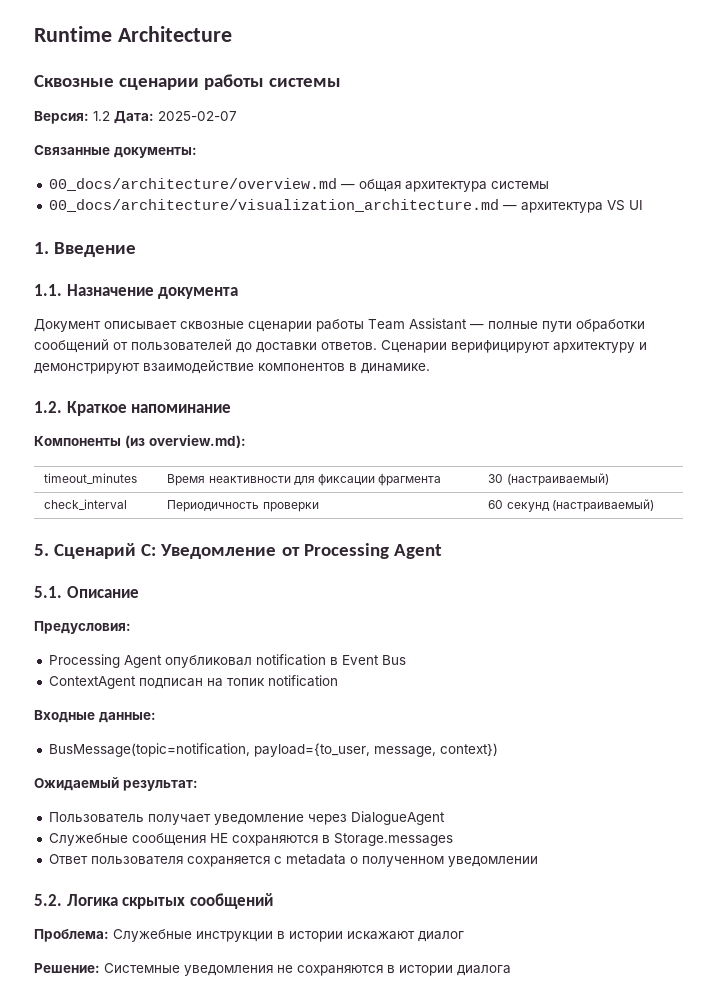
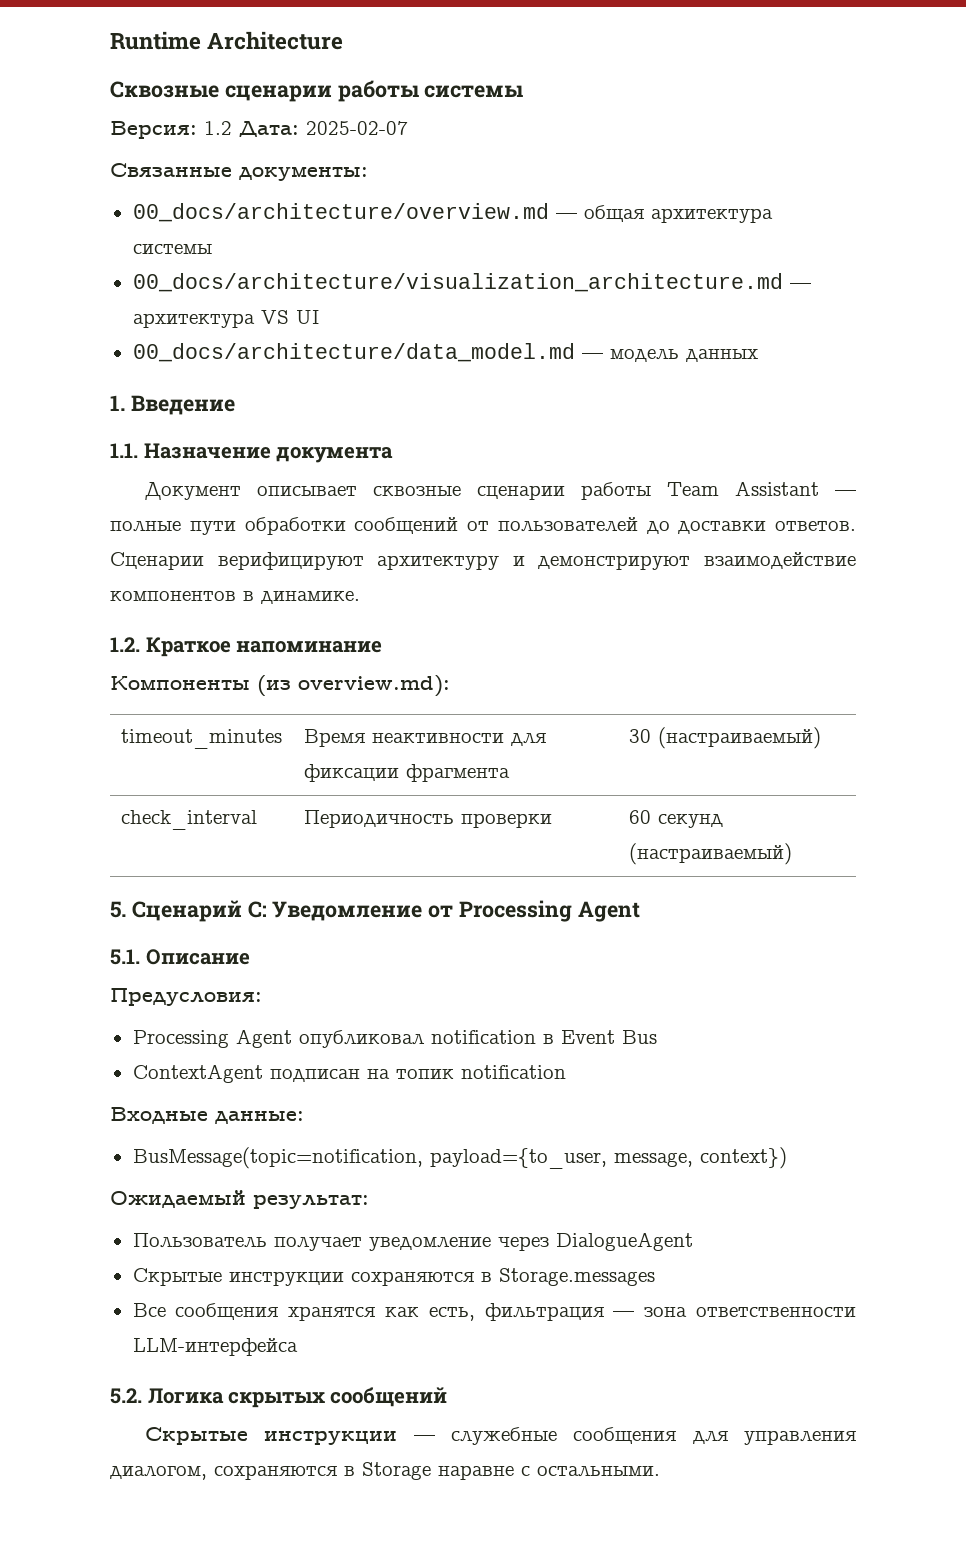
+ 00_docs/architecture/data_model.md — модель данных
- Служебные сообщения НЕ сохраняются в Storage.messages
+ Скрытые инструкции сохраняются в Storage.messages
- Ответ пользователя сохраняется с metadata о полученном уведомлении
+ Все сообщения хранятся как есть, фильтрация — зона ответственности LLM-интерфейса
  5.2. Логика скрытых сообщений
- Проблема: Служебные инструкции в истории искажают диалог
- Решение: Системные уведомления не сохраняются в истории диалога
+ Скрытые инструкции — служебные сообщения для управления диалогом, сохраняются в Storage наравне с остальными.

